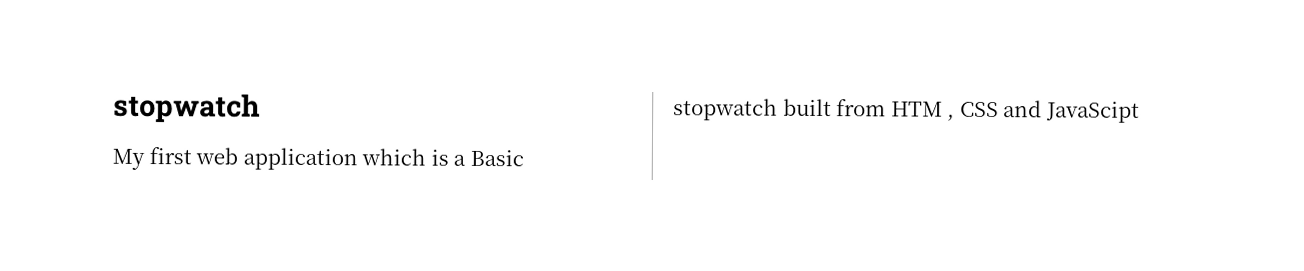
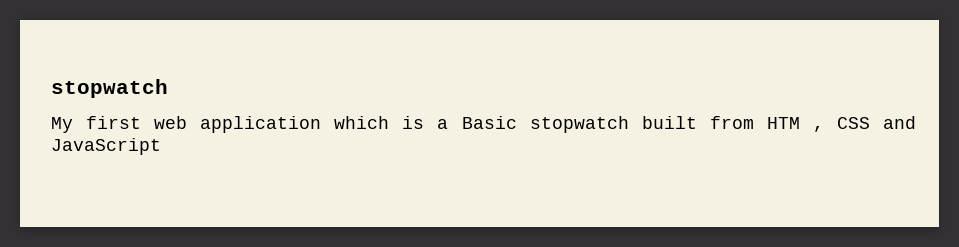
- My first web application which is a Basic stopwatch built from HTM , CSS and JavaScipt
+ My first web application which is a Basic stopwatch built from HTM , CSS and JavaScript

